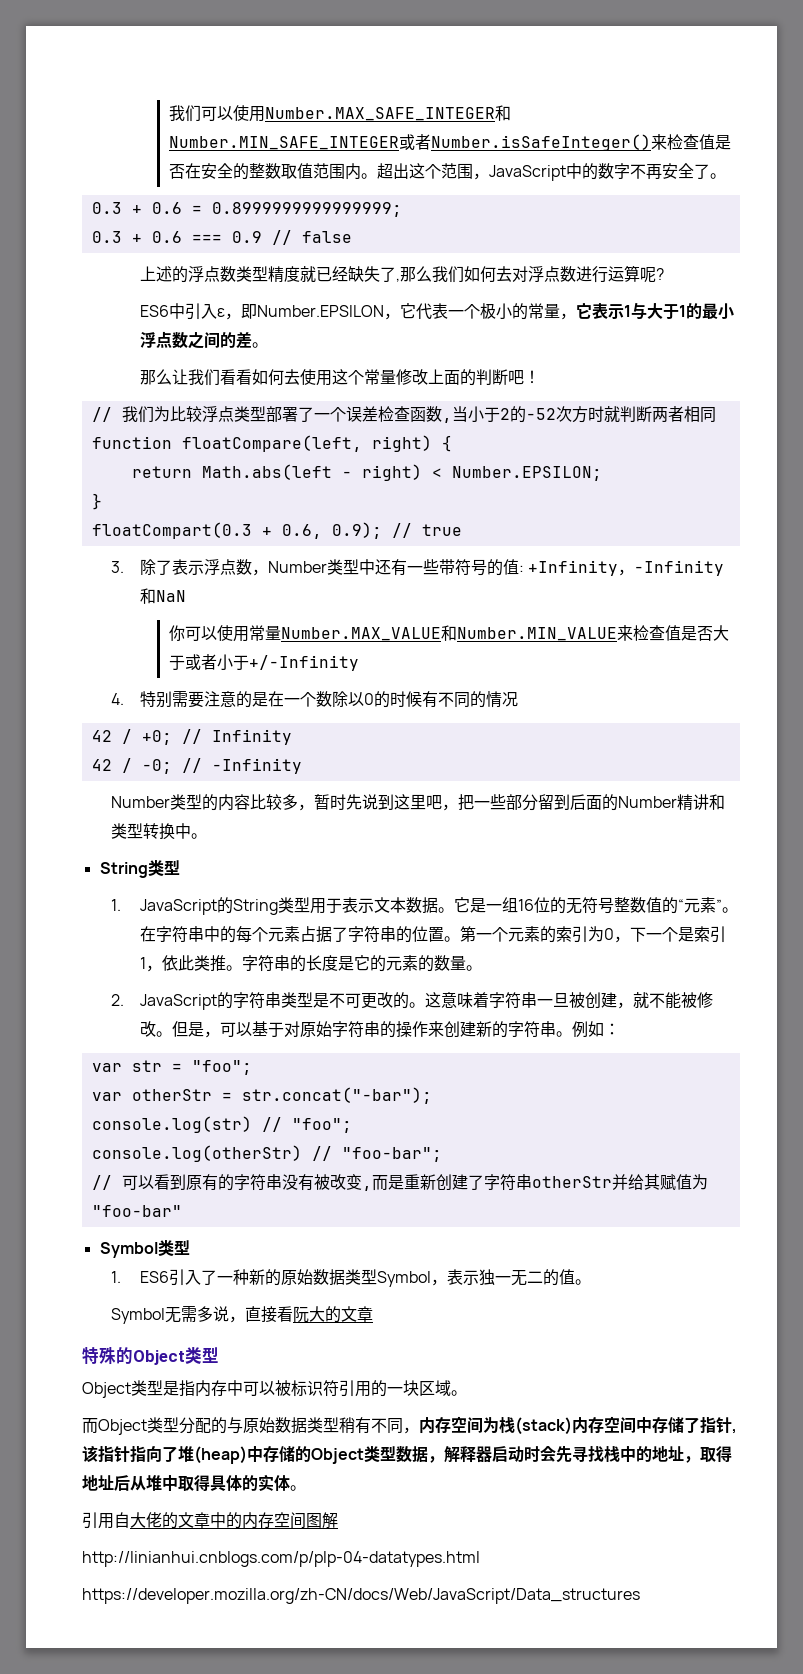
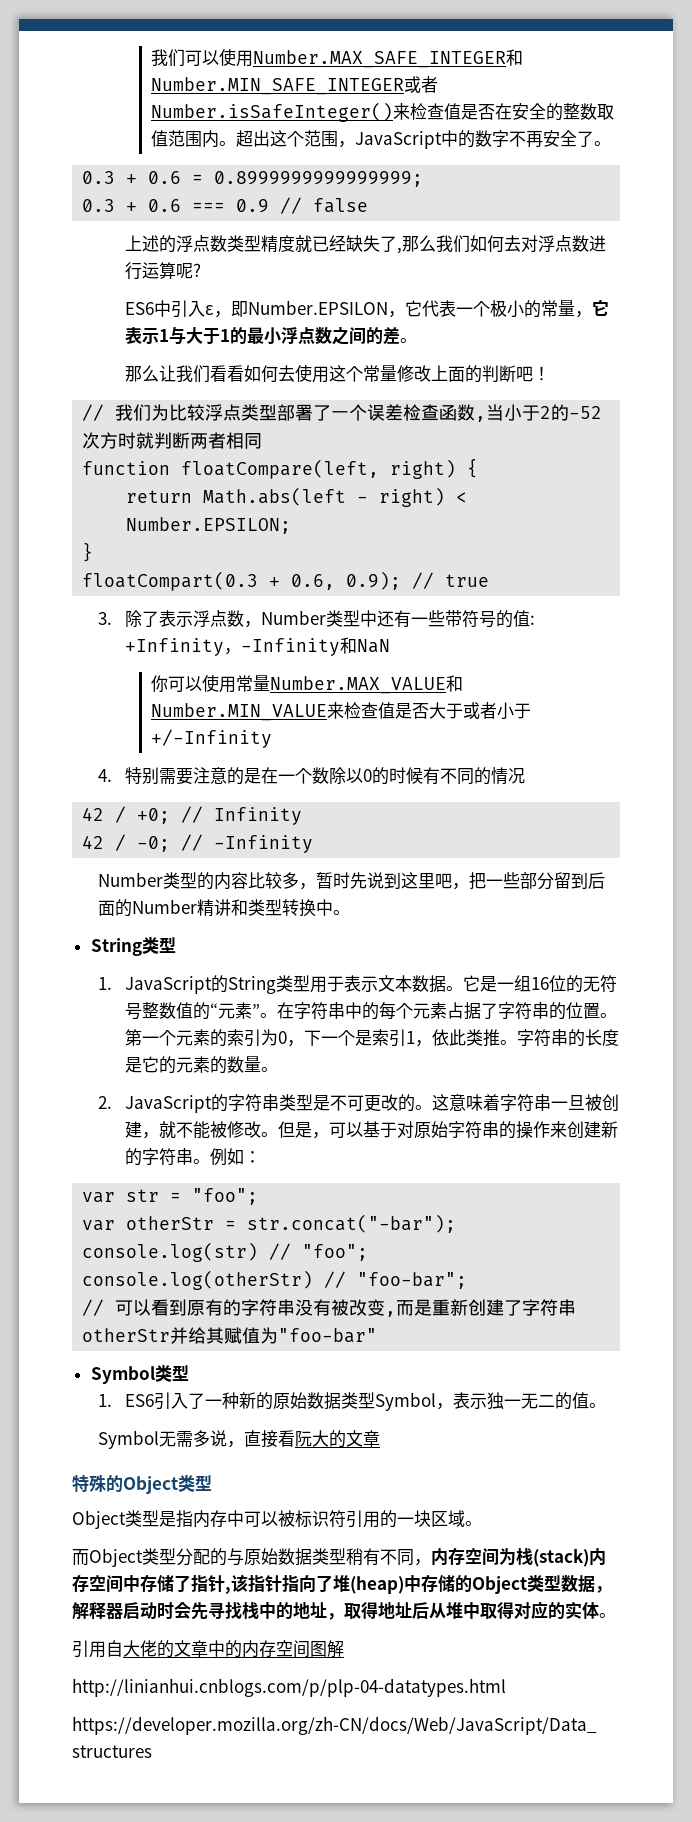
- 而Object类型分配的与原始数据类型稍有不同，内存空间为栈(stack)内存空间中存储了指针,该指针指向了堆(heap)中存储的Object类型数据，解释器启动时会先寻找栈中的地址，取得地址后从堆中取得具体的实体。
+ 而Object类型分配的与原始数据类型稍有不同，内存空间为栈(stack)内存空间中存储了指针,该指针指向了堆(heap)中存储的Object类型数据，解释器启动时会先寻找栈中的地址，取得地址后从堆中取得对应的实体。

